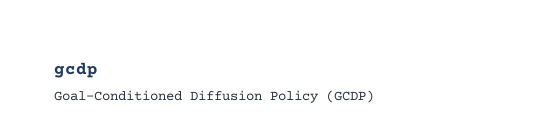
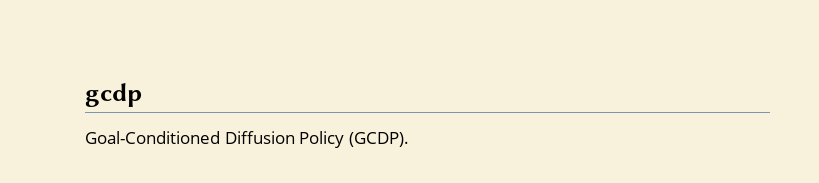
- Goal-Conditioned Diffusion Policy (GCDP)
+ Goal-Conditioned Diffusion Policy (GCDP).

